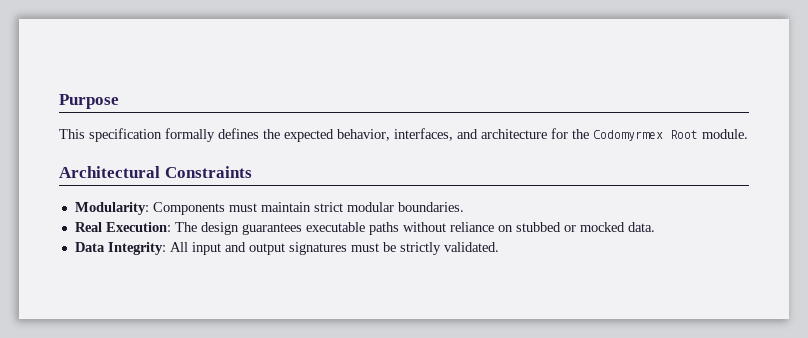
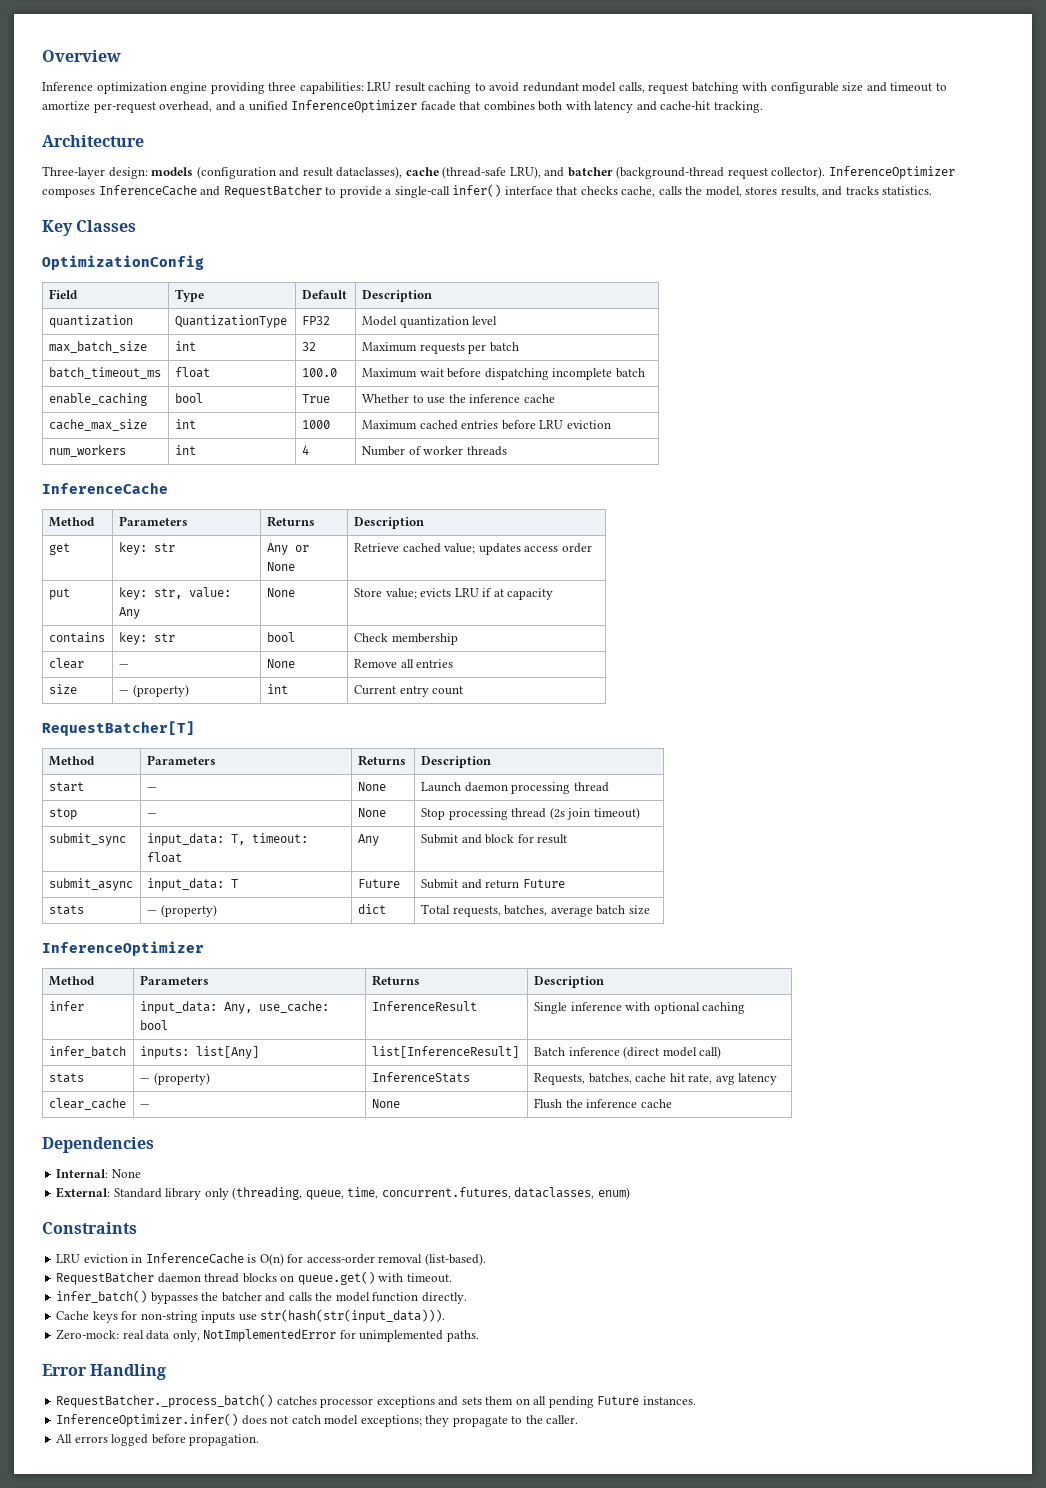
- Purpose
- This specification formally defines the expected behavior, interfaces, and architecture for the Codomyrmex Root module.
- Architectural Constraints
- Modularity: Components must maintain strict modular boundaries.
- Real Execution: The design guarantees executable paths without reliance on stubbed or mocked data.
- Data Integrity: All input and output signatures must be strictly validated.
+ Overview
+ Inference optimization engine providing three capabilities: LRU result caching to avoid redundant model calls, request batching with configurable size and timeout to amortize per-request overhead, and a unified InferenceOptimizer facade that combines both with latency and cache-hit tracking.
+ Architecture
+ Three-layer design: models (configuration and result dataclasses), cache (thread-safe LRU), and batcher (background-thread request collector). InferenceOptimizer composes InferenceCache and RequestBatcher to provide a single-call infer() interface that checks cache, calls the model, stores results, and tracks statistics.
+ Key Classes
+ OptimizationConfig
+ Field | Type | Default | Description
+ quantization | QuantizationType | FP32 | Model quantization level
+ max_batch_size | int | 32 | Maximum requests per batch
+ batch_timeout_ms | float | 100.0 | Maximum wait before dispatching incomplete batch
+ enable_caching | bool | True | Whether to use the inference cache
+ cache_max_size | int | 1000 | Maximum cached entries before LRU eviction
+ num_workers | int | 4 | Number of worker threads
+ InferenceCache
+ Method | Parameters | Returns | Description
+ get | key: str | Any or None | Retrieve cached value; updates access order
+ put | key: str, value: Any | None | Store value; evicts LRU if at capacity
+ contains | key: str | bool | Check membership
+ clear | — | None | Remove all entries
+ size | — (property) | int | Current entry count
+ RequestBatcher[T]
+ Method | Parameters | Returns | Description
+ start | — | None | Launch daemon processing thread
+ stop | — | None | Stop processing thread (2s join timeout)
+ submit_sync | input_data: T, timeout: float | Any | Submit and block for result
+ submit_async | input_data: T | Future | Submit and return Future
+ stats | — (property) | dict | Total requests, batches, average batch size
+ InferenceOptimizer
+ Method | Parameters | Returns | Description
+ infer | input_data: Any, use_cache: bool | InferenceResult | Single inference with optional caching
+ infer_batch | inputs: list[Any] | list[InferenceResult] | Batch inference (direct model call)
+ stats | — (property) | InferenceStats | Requests, batches, cache hit rate, avg latency
+ clear_cache | — | None | Flush the inference cache
+ Dependencies
+ Internal: None
+ External: Standard library only (threading, queue, time, concurrent.futures, dataclasses, enum)
+ Constraints
+ LRU eviction in InferenceCache is O(n) for access-order removal (list-based).
+ RequestBatcher daemon thread blocks on queue.get() with timeout.
+ infer_batch() bypasses the batcher and calls the model function directly.
+ Cache keys for non-string inputs use str(hash(str(input_data))).
+ Zero-mock: real data only, NotImplementedError for unimplemented paths.
+ Error Handling
+ RequestBatcher._process_batch() catches processor exceptions and sets them on all pending Future instances.
+ InferenceOptimizer.infer() does not catch model exceptions; they propagate to the caller.
+ All errors logged before propagation.

